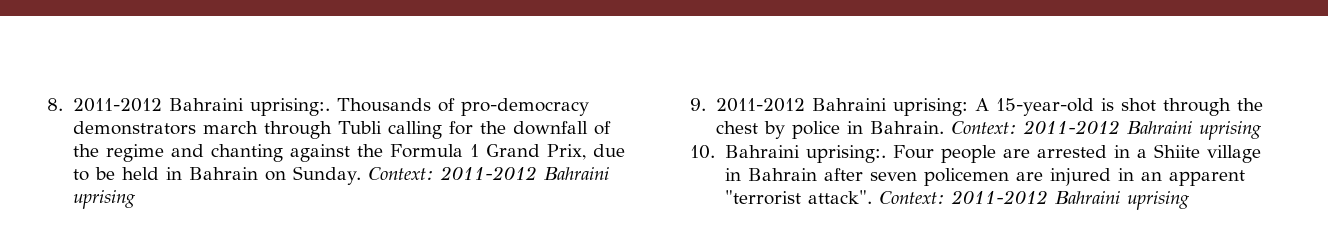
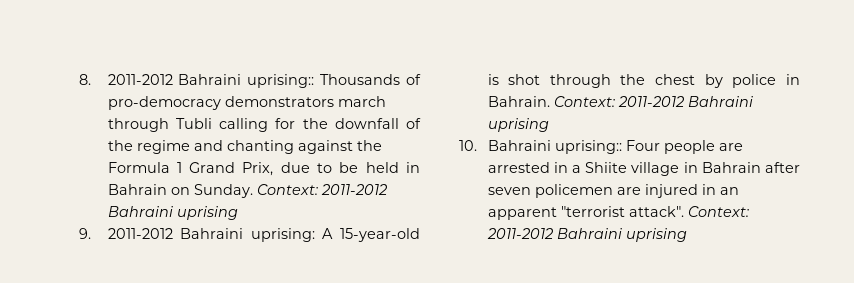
- 8. 2011-2012 Bahraini uprising:. Thousands of pro-democracy demonstrators march through Tubli calling for the downfall of the regime and chanting against the Formula 1 Grand Prix, due to be held in Bahrain on Sunday.
+ 8. 2011-2012 Bahraini uprising:: Thousands of pro-democracy demonstrators march through Tubli calling for the downfall of the regime and chanting against the Formula 1 Grand Prix, due to be held in Bahrain on Sunday.
- 10. Bahraini uprising:. Four people are arrested in a Shiite village in Bahrain after seven policemen are injured in an apparent "terrorist attack".
+ 10. Bahraini uprising:: Four people are arrested in a Shiite village in Bahrain after seven policemen are injured in an apparent "terrorist attack".

